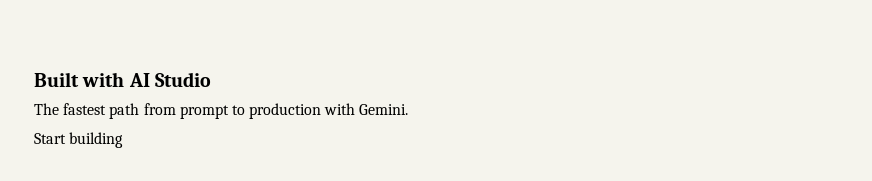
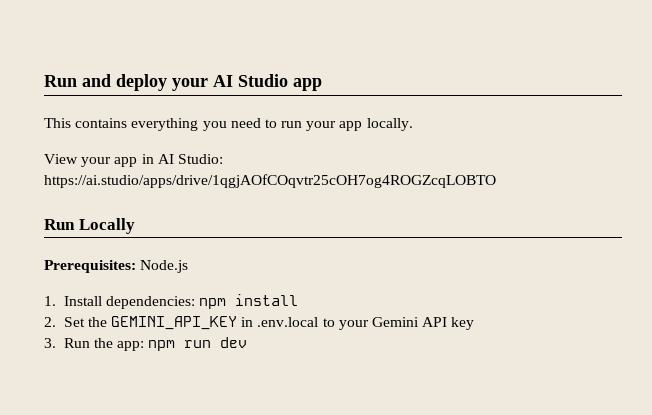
- Built with AI Studio
- The fastest path from prompt to production with Gemini.
- Start building
+ Run and deploy your AI Studio app
+ This contains everything you need to run your app locally.
+ View your app in AI Studio: https://ai.studio/apps/drive/1qgjAOfCOqvtr25cOH7og4ROGZcqLOBTO
+ Run Locally
+ Prerequisites: Node.js
+ 1. Install dependencies: npm install
+ 2. Set the GEMINI_API_KEY in .env.local to your Gemini API key
+ 3. Run the app: npm run dev

